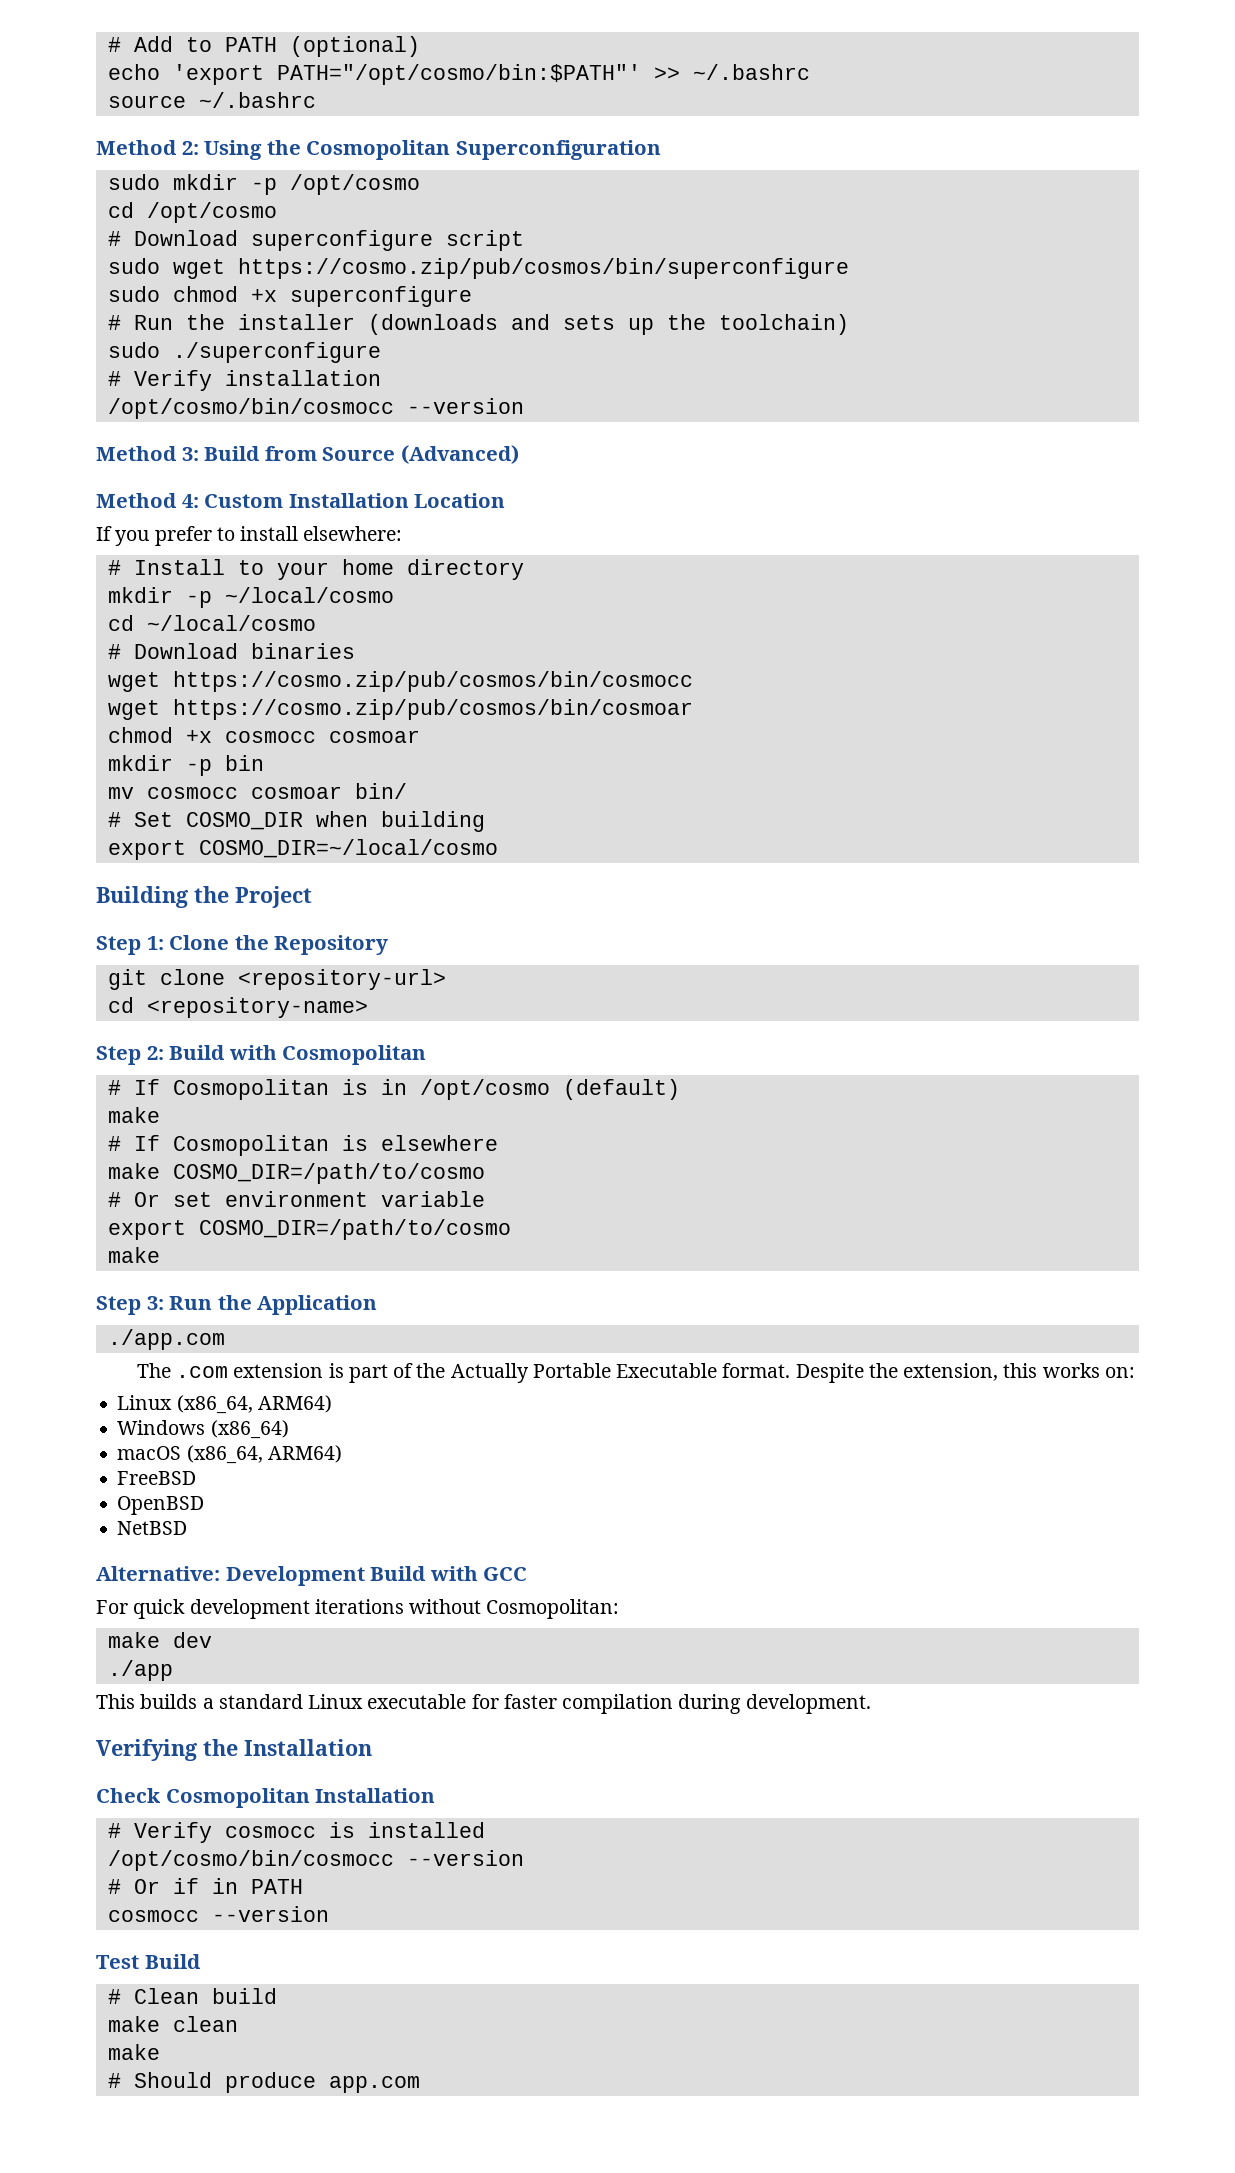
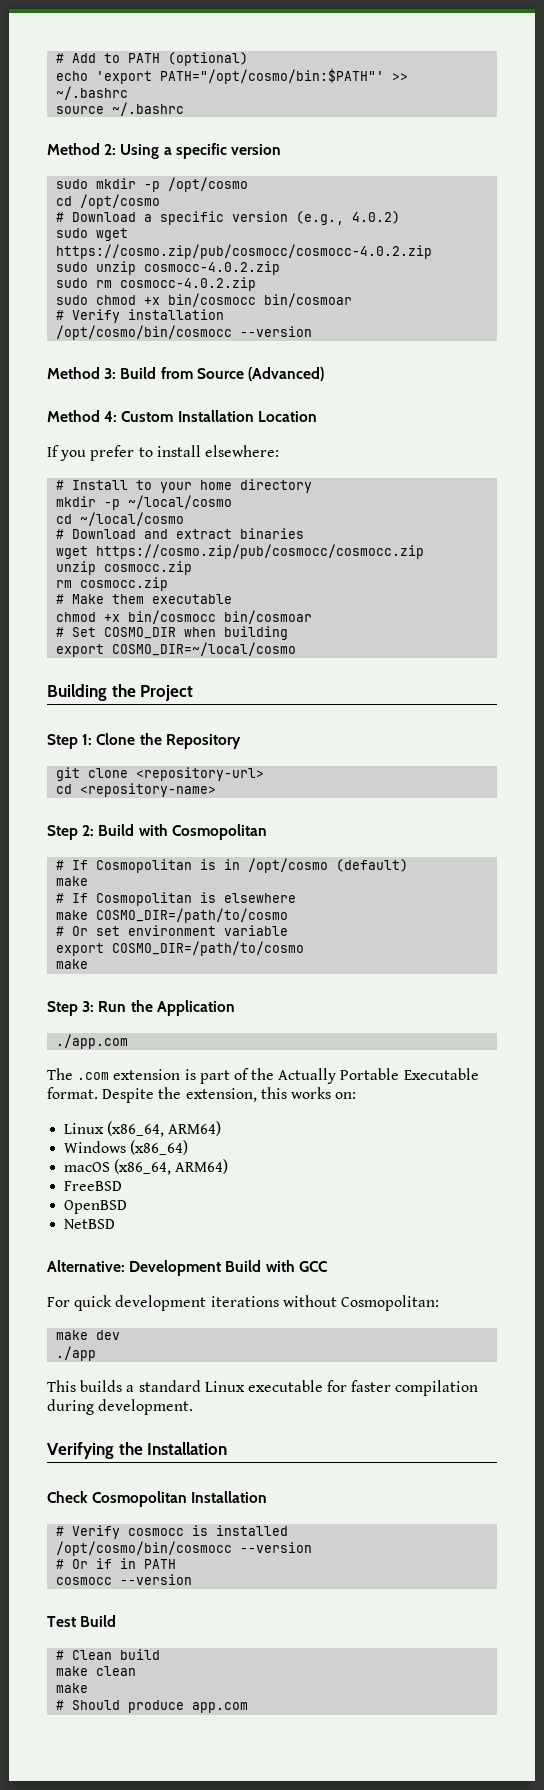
- Method 2: Using the Cosmopolitan Superconfiguration
+ Method 2: Using a specific version
- # Download superconfigure script
- sudo wget https://cosmo.zip/pub/cosmos/bin/superconfigure
- sudo chmod +x superconfigure
- # Run the installer (downloads and sets up the toolchain)
- sudo ./superconfigure
+ # Download a specific version (e.g., 4.0.2)
+ sudo wget https://cosmo.zip/pub/cosmocc/cosmocc-4.0.2.zip
+ sudo unzip cosmocc-4.0.2.zip
+ sudo rm cosmocc-4.0.2.zip
+ sudo chmod +x bin/cosmocc bin/cosmoar
- # Download binaries
+ # Download and extract binaries
- wget https://cosmo.zip/pub/cosmos/bin/cosmocc
- wget https://cosmo.zip/pub/cosmos/bin/cosmoar
- chmod +x cosmocc cosmoar
- mkdir -p bin
- mv cosmocc cosmoar bin/
+ wget https://cosmo.zip/pub/cosmocc/cosmocc.zip
+ unzip cosmocc.zip
+ rm cosmocc.zip
+ # Make them executable
+ chmod +x bin/cosmocc bin/cosmoar

